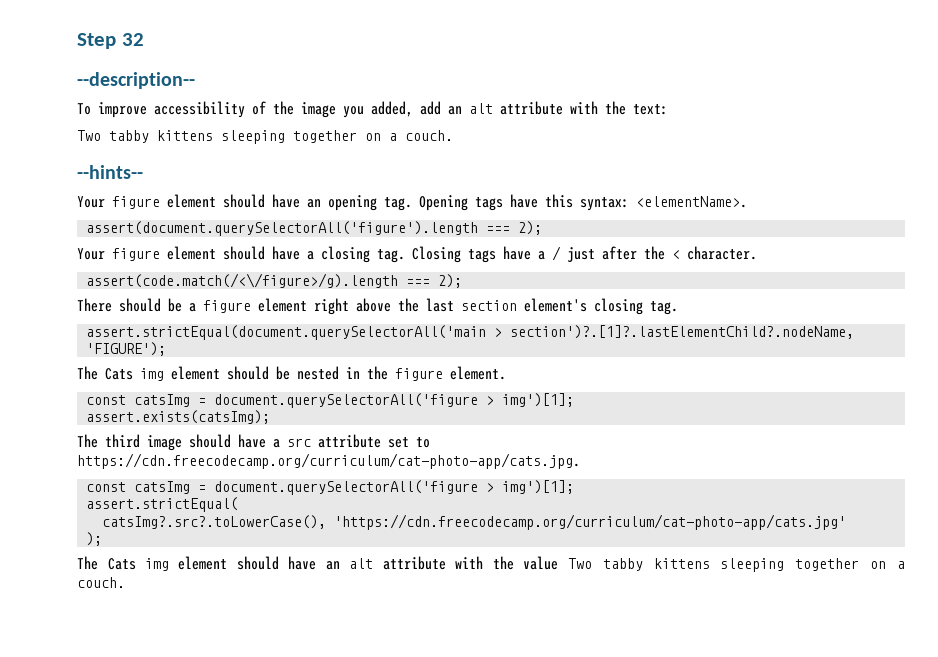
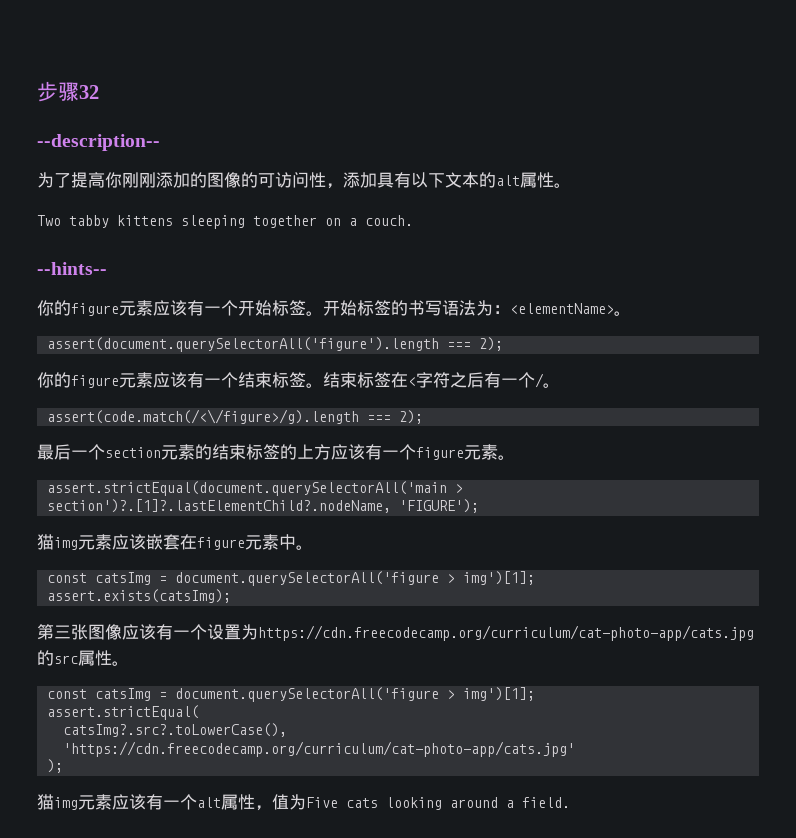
- Step 32
+ 步骤32
- To improve accessibility of the image you added, add an alt attribute with the text:
+ 为了提高你刚刚添加的图像的可访问性，添加具有以下文本的alt属性。
- Your figure element should have an opening tag. Opening tags have this syntax: <elementName>.
+ 你的figure元素应该有一个开始标签。开始标签的书写语法为：<elementName>。
  assert(document.querySelectorAll('figure').length === 2);
- Your figure element should have a closing tag. Closing tags have a / just after the < character.
+ 你的figure元素应该有一个结束标签。结束标签在<字符之后有一个/。
  assert(code.match(/<\/figure>/g).length === 2);
- There should be a figure element right above the last section element's closing tag.
+ 最后一个section元素的结束标签的上方应该有一个figure元素。
  assert.strictEqual(document.querySelectorAll('main > section')?.[1]?.lastElementChild?.nodeName, 'FIGURE');
- The Cats img element should be nested in the figure element.
+ 猫img元素应该嵌套在figure元素中。
- The third image should have a src attribute set to https://cdn.freecodecamp.org/curriculum/cat-photo-app/cats.jpg.
+ 第三张图像应该有一个设置为https://cdn.freecodecamp.org/curriculum/cat-photo-app/cats.jpg的src属性。
- The Cats img element should have an alt attribute with the value Two tabby kittens sleeping together on a couch.
+ 猫img元素应该有一个alt属性，值为Five cats looking around a field.

